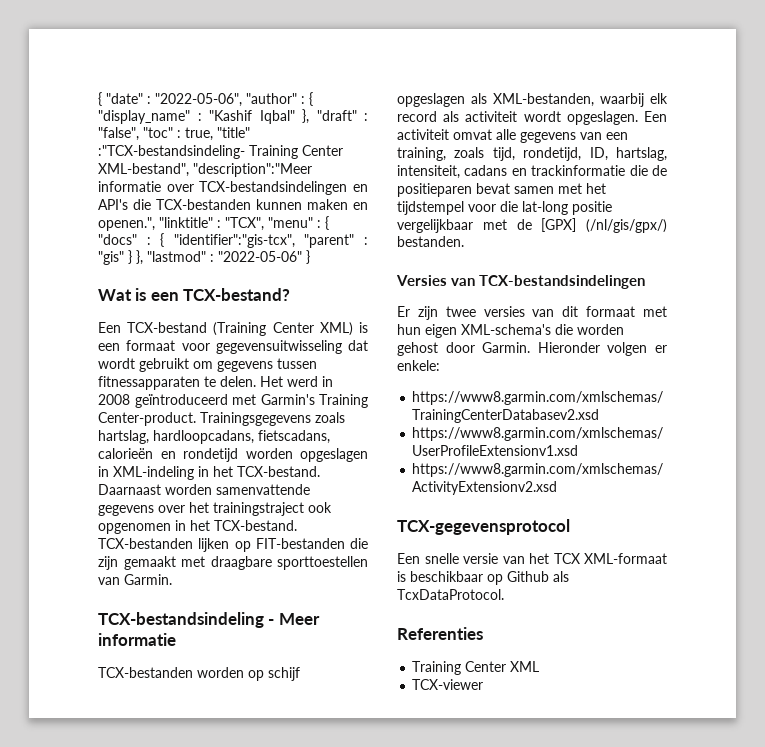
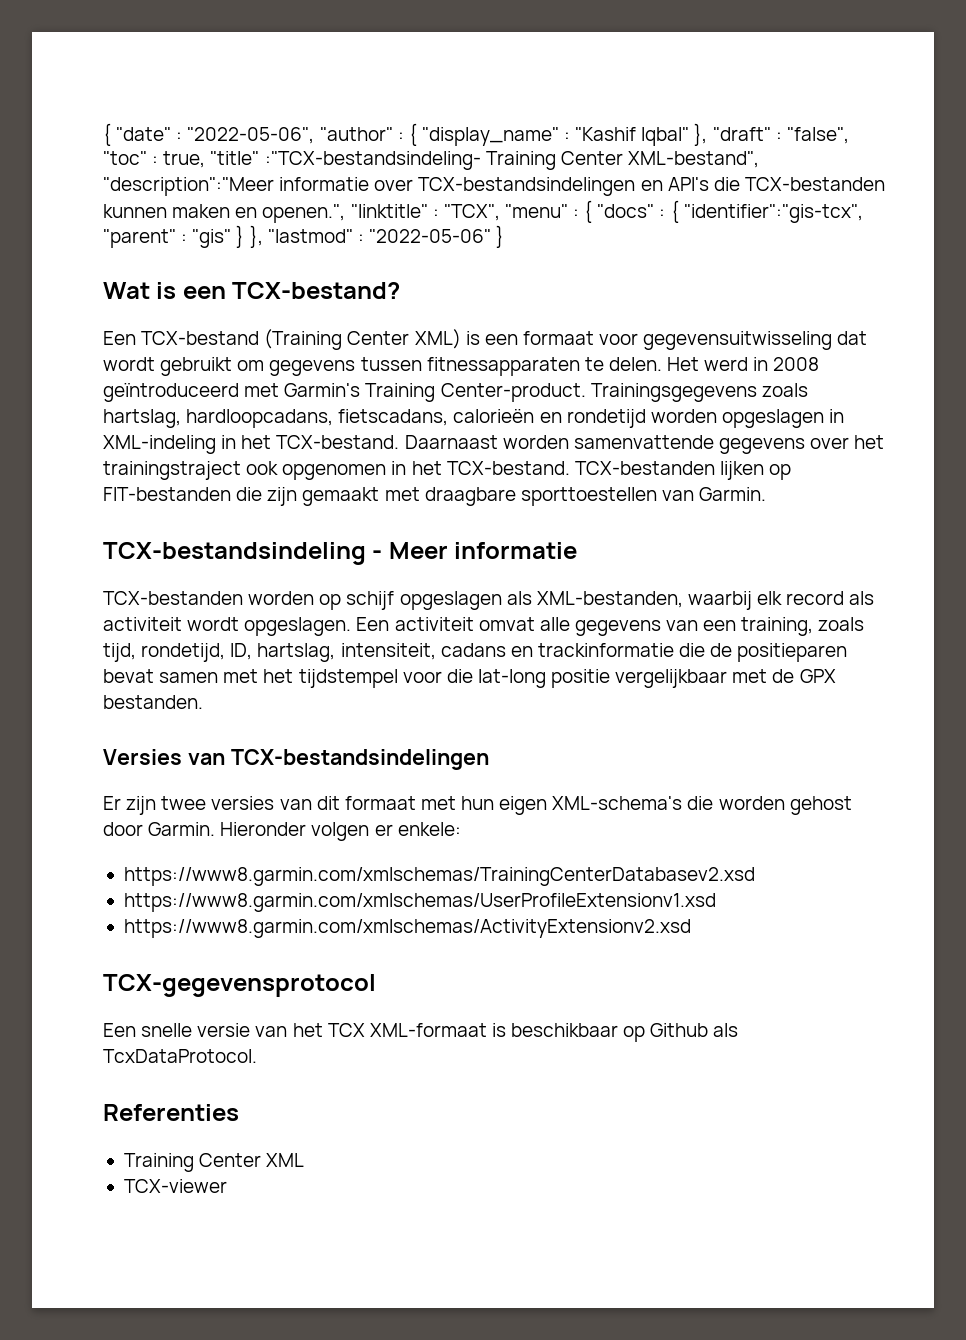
- Een activiteit omvat alle gegevens van een training, zoals tijd, rondetijd, ID, hartslag, intensiteit, cadans en trackinformatie die de positieparen bevat samen met het tijdstempel voor die lat-long positie vergelijkbaar met de [GPX] (/nl/gis/gpx/) bestanden.
+ Een activiteit omvat alle gegevens van een training, zoals tijd, rondetijd, ID, hartslag, intensiteit, cadans en trackinformatie die de positieparen bevat samen met het tijdstempel voor die lat-long positie vergelijkbaar met de GPX bestanden.

